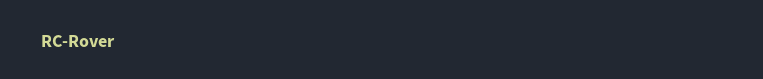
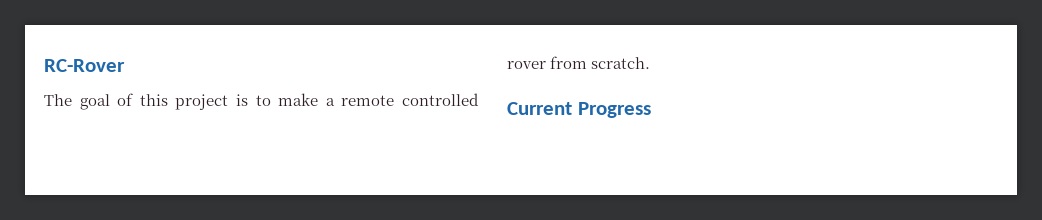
+ The goal of this project is to make a remote controlled rover from scratch.
+ Current Progress

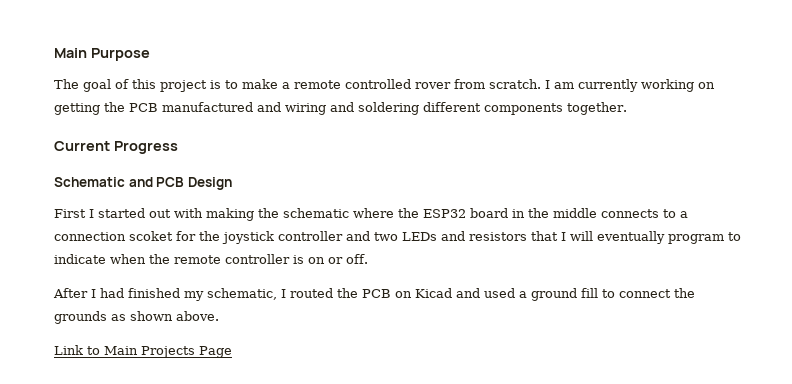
- RC-Rover
+ Main Purpose
- The goal of this project is to make a remote controlled rover from scratch.
+ The goal of this project is to make a remote controlled rover from scratch. I am currently working on getting the PCB manufactured and wiring and soldering different components together.
  Current Progress
+ Schematic and PCB Design
+ First I started out with making the schematic where the ESP32 board in the middle connects to a connection scoket for the joystick controller and two LEDs and resistors that I will eventually program to indicate when the remote controller is on or off.
+ After I had finished my schematic, I routed the PCB on Kicad and used a ground fill to connect the grounds as shown above.
+ Link to Main Projects Page

